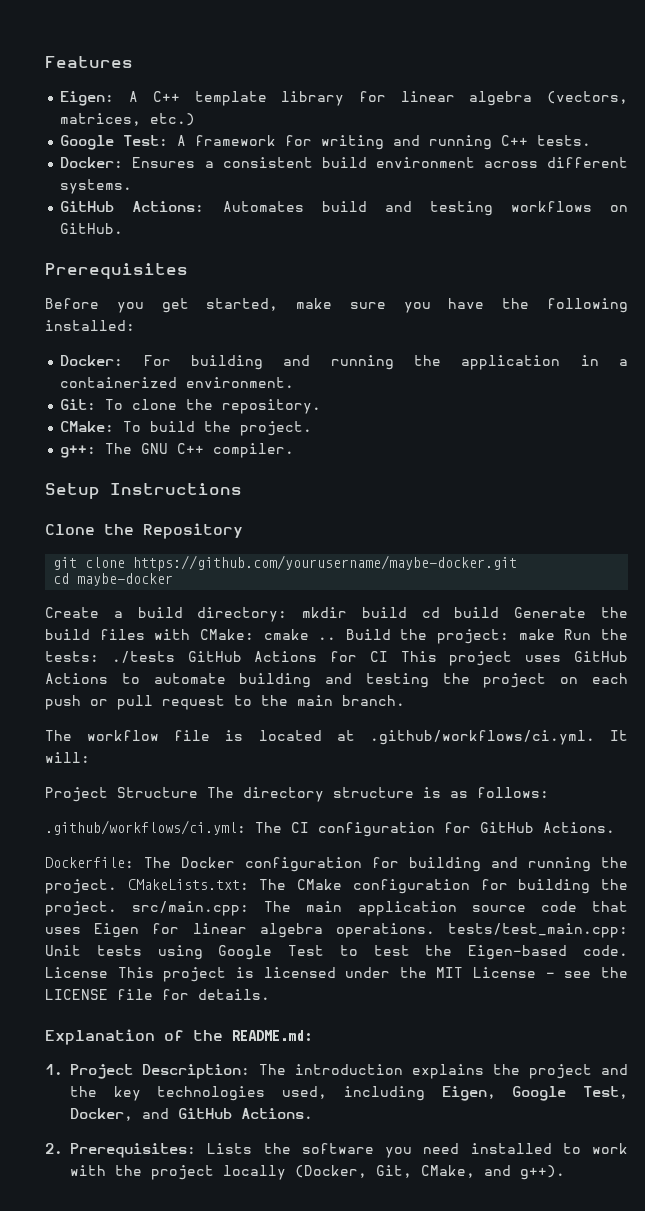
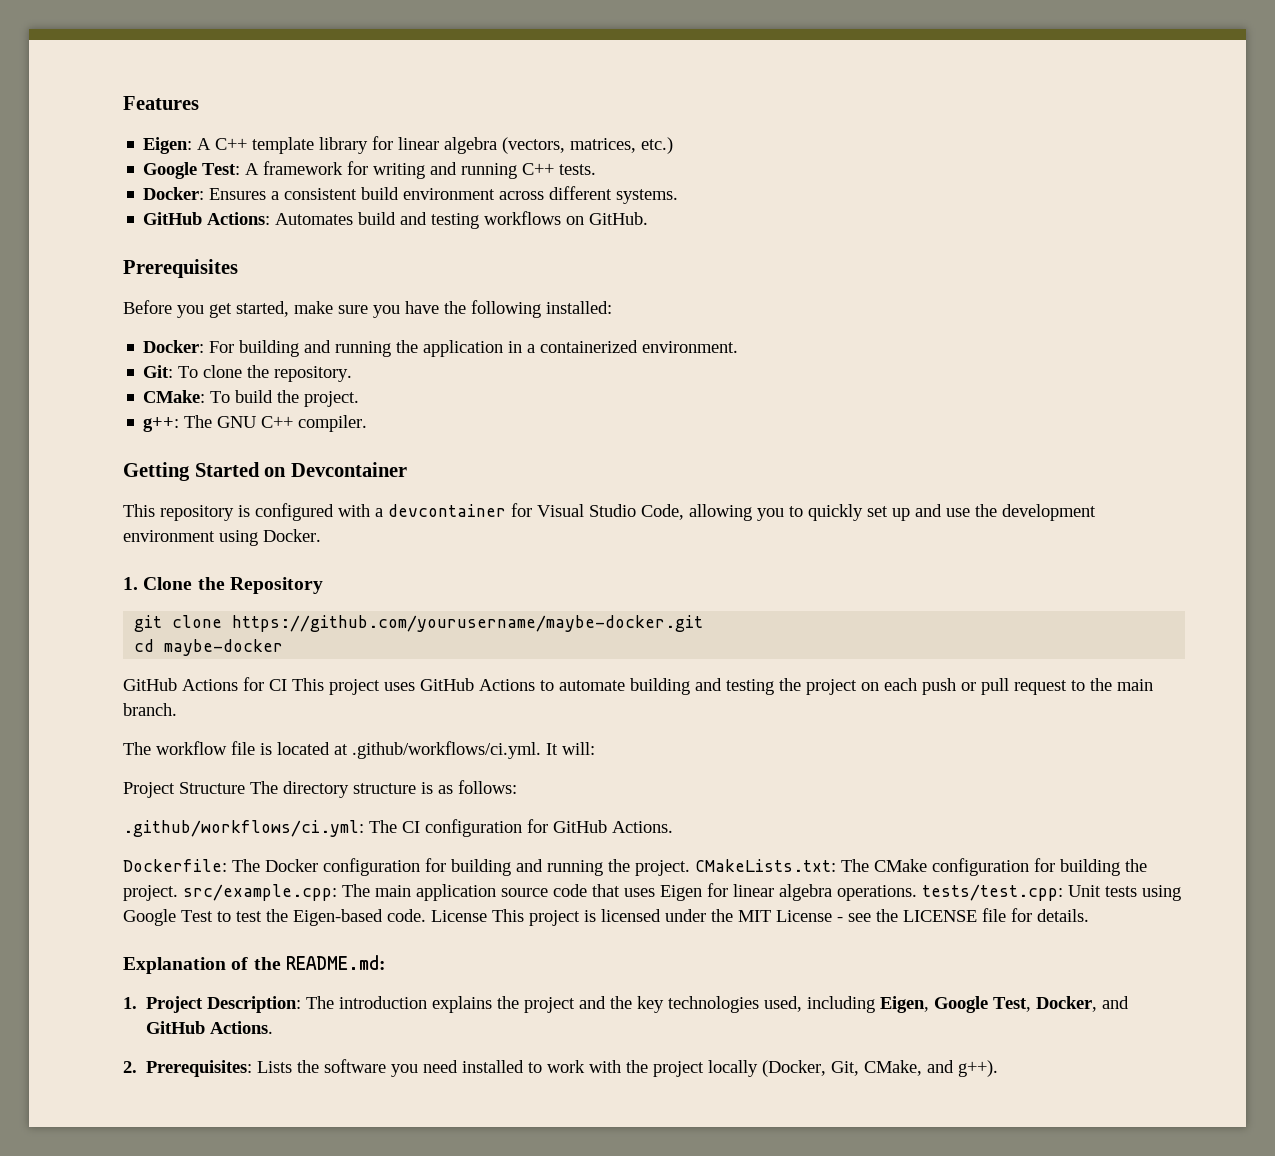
- Setup Instructions
- Clone the Repository
+ Getting Started on Devcontainer
+ This repository is configured with a devcontainer for Visual Studio Code, allowing you to quickly set up and use the development environment using Docker.
+ 1. Clone the Repository
- Create a build directory: mkdir build cd build Generate the build files with CMake: cmake .. Build the project: make Run the tests: ./tests GitHub Actions for CI This project uses GitHub Actions to automate building and testing the project on each push or pull request to the main branch.
+ GitHub Actions for CI This project uses GitHub Actions to automate building and testing the project on each push or pull request to the main branch.
- CMakeLists.txt: The CMake configuration for building the project. src/main.cpp: The main application source code that uses Eigen for linear algebra operations. tests/test_main.cpp: Unit tests using Google Test to test the Eigen-based code.
+ CMakeLists.txt: The CMake configuration for building the project. src/example.cpp: The main application source code that uses Eigen for linear algebra operations. tests/test.cpp: Unit tests using Google Test to test the Eigen-based code.

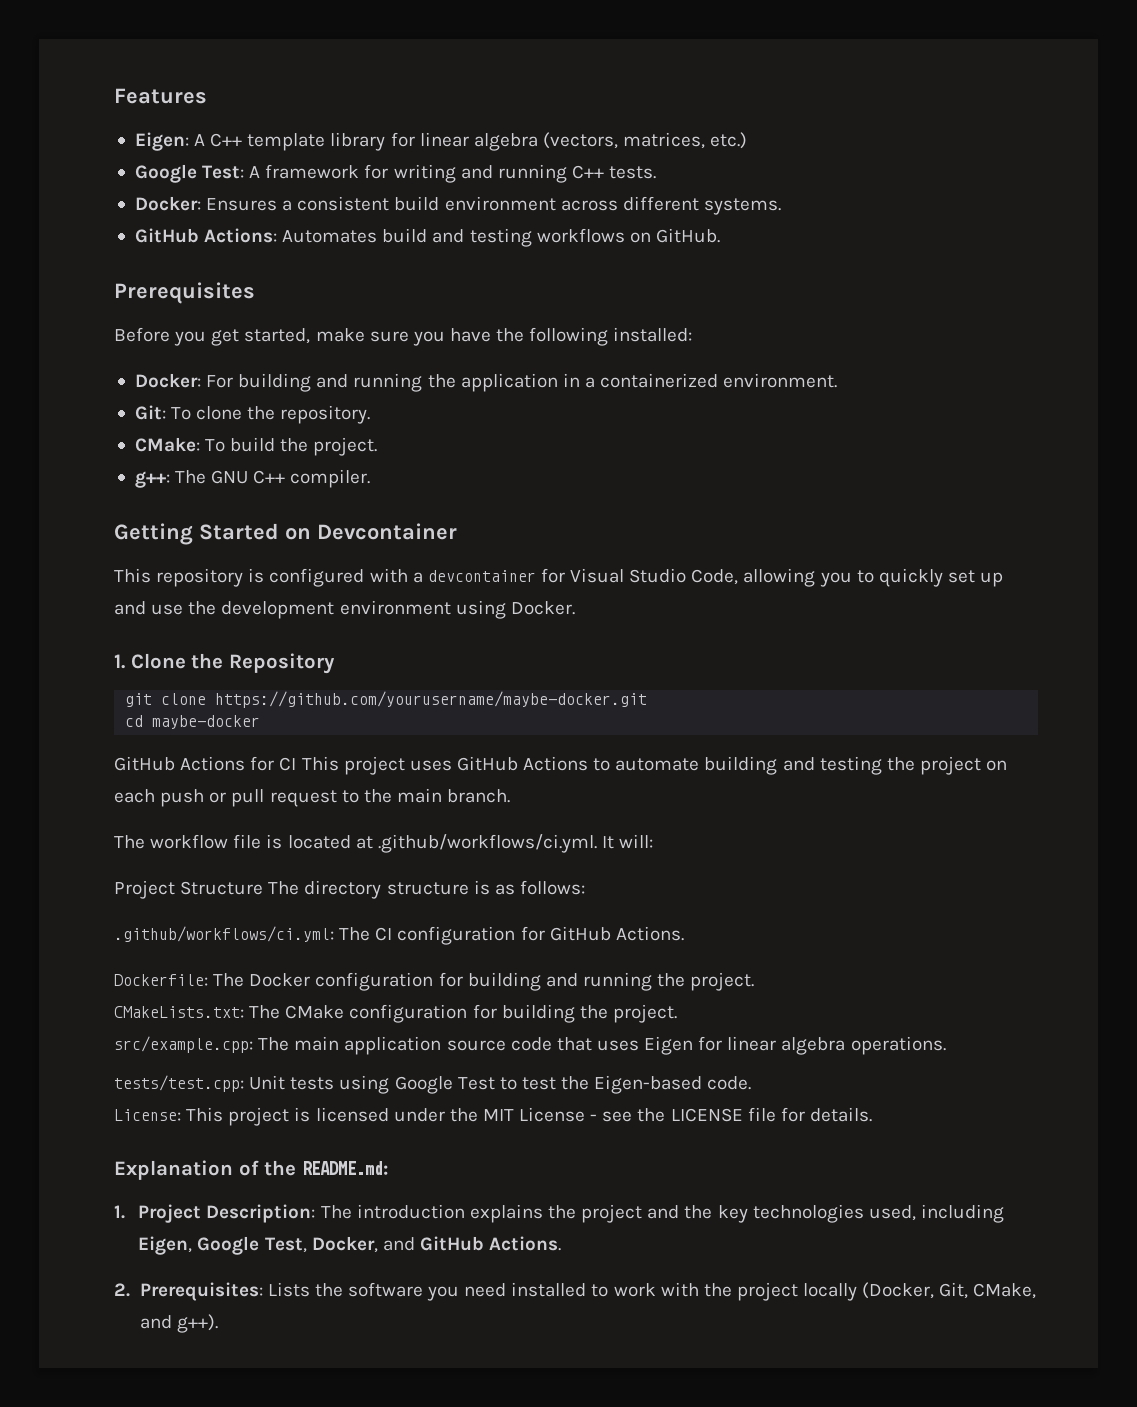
- Dockerfile: The Docker configuration for building and running the project. CMakeLists.txt: The CMake configuration for building the project. src/example.cpp: The main application source code that uses Eigen for linear algebra operations. tests/test.cpp: Unit tests using Google Test to test the Eigen-based code. License This project is licensed under the MIT License - see the LICENSE file for details.
+ Dockerfile: The Docker configuration for building and running the project.
+ CMakeLists.txt: The CMake configuration for building the project.
+ src/example.cpp: The main application source code that uses Eigen for linear algebra operations.
+ tests/test.cpp: Unit tests using Google Test to test the Eigen-based code.
+ License: This project is licensed under the MIT License - see the LICENSE file for details.

